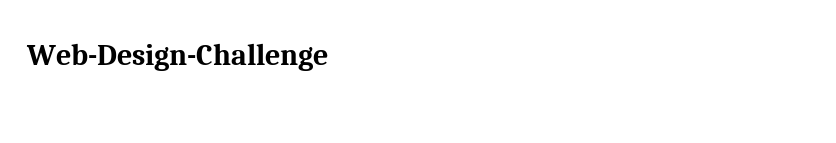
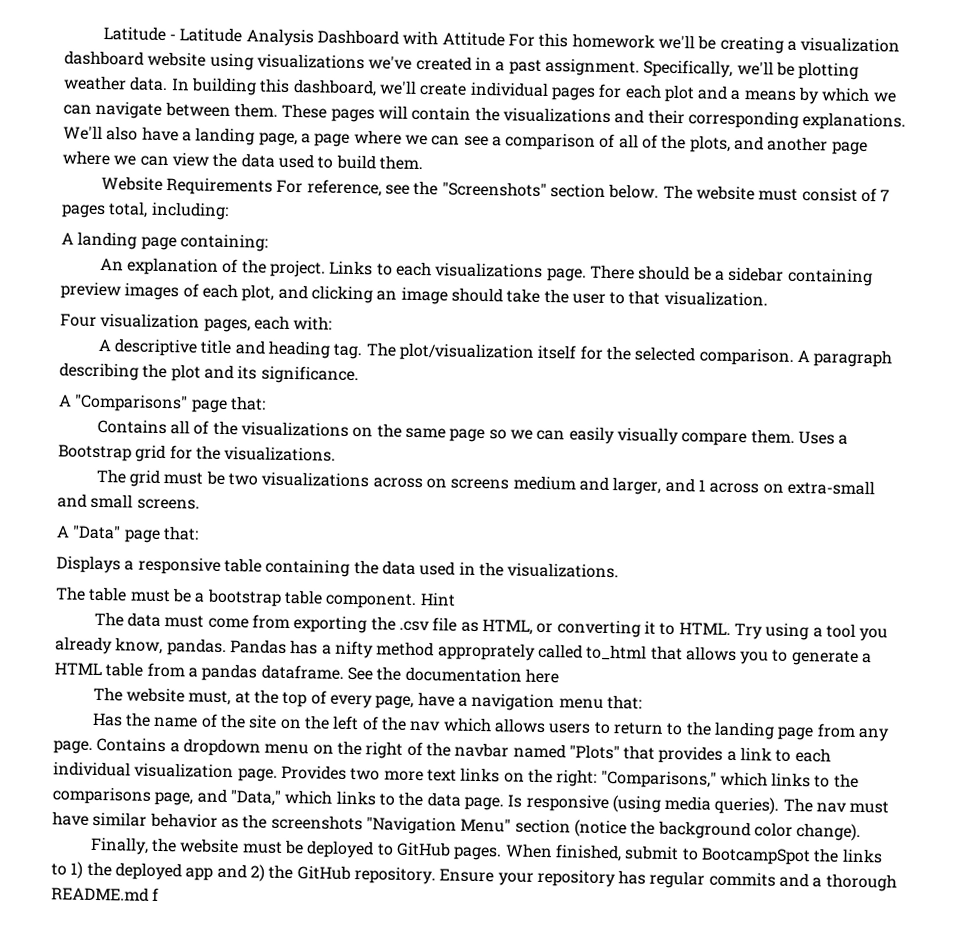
- Web-Design-Challenge
+ Latitude - Latitude Analysis Dashboard with Attitude For this homework we'll be creating a visualization dashboard website using visualizations we've created in a past assignment. Specifically, we'll be plotting weather data. In building this dashboard, we'll create individual pages for each plot and a means by which we can navigate between them. These pages will contain the visualizations and their corresponding explanations. We'll also have a landing page, a page where we can see a comparison of all of the plots, and another page where we can view the data used to build them.
+ Website Requirements For reference, see the "Screenshots" section below. The website must consist of 7 pages total, including:
+ A landing page containing:
+ An explanation of the project. Links to each visualizations page. There should be a sidebar containing preview images of each plot, and clicking an image should take the user to that visualization.
+ Four visualization pages, each with:
+ A descriptive title and heading tag. The plot/visualization itself for the selected comparison. A paragraph describing the plot and its significance.
+ A "Comparisons" page that:
+ Contains all of the visualizations on the same page so we can easily visually compare them. Uses a Bootstrap grid for the visualizations.
+ The grid must be two visualizations across on screens medium and larger, and 1 across on extra-small and small screens.
+ A "Data" page that:
+ Displays a responsive table containing the data used in the visualizations.
+ The table must be a bootstrap table component. Hint
+ The data must come from exporting the .csv file as HTML, or converting it to HTML. Try using a tool you already know, pandas. Pandas has a nifty method approprately called to_html that allows you to generate a HTML table from a pandas dataframe. See the documentation here
+ The website must, at the top of every page, have a navigation menu that:
+ Has the name of the site on the left of the nav which allows users to return to the landing page from any page. Contains a dropdown menu on the right of the navbar named "Plots" that provides a link to each individual visualization page. Provides two more text links on the right: "Comparisons," which links to the comparisons page, and "Data," which links to the data page. Is responsive (using media queries). The nav must have similar behavior as the screenshots "Navigation Menu" section (notice the background color change).
+ Finally, the website must be deployed to GitHub pages. When finished, submit to BootcampSpot the links to 1) the deployed app and 2) the GitHub repository. Ensure your repository has regular commits and a thorough README.md f

